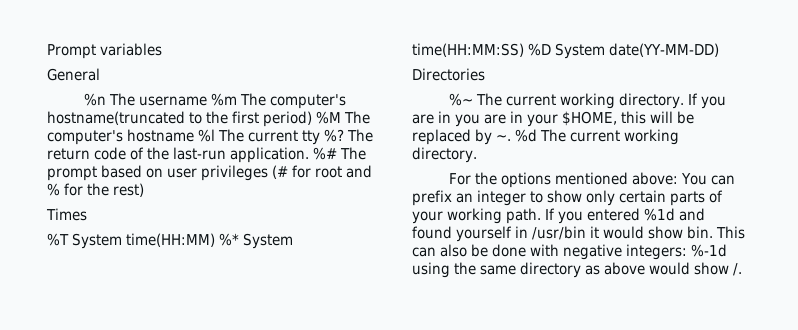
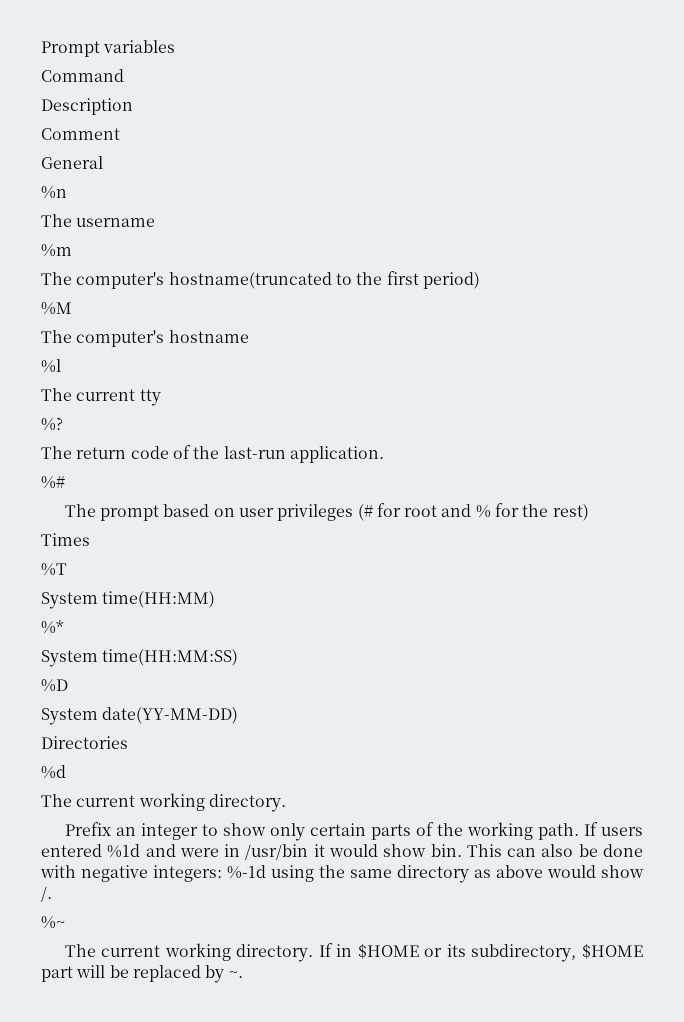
+ Command
+ Description
+ Comment
- %n The username %m The computer's hostname(truncated to the first period) %M The computer's hostname %l The current tty %? The return code of the last-run application. %# The prompt based on user privileges (# for root and % for the rest)
+ %n
+ The username
+ %m
+ The computer's hostname(truncated to the first period)
+ %M
+ The computer's hostname
+ %l
+ The current tty
+ %?
+ The return code of the last-run application.
+ %#
+ The prompt based on user privileges (# for root and % for the rest)
- %T System time(HH:MM) %* System time(HH:MM:SS) %D System date(YY-MM-DD)
+ %T
+ System time(HH:MM)
+ %*
+ System time(HH:MM:SS)
+ %D
+ System date(YY-MM-DD)
- %~ The current working directory. If you are in you are in your $HOME, this will be replaced by ~. %d The current working directory.
+ %d
+ The current working directory.
- For the options mentioned above: You can prefix an integer to show only certain parts of your working path.
+ Prefix an integer to show only certain parts of the working path.
- If you entered %1d and found yourself in /usr/bin it would show bin.
+ If users entered %1d and were in /usr/bin it would show bin.
+ %~
+ The current working directory. If in $HOME or its subdirectory, $HOME part will be replaced by ~.

